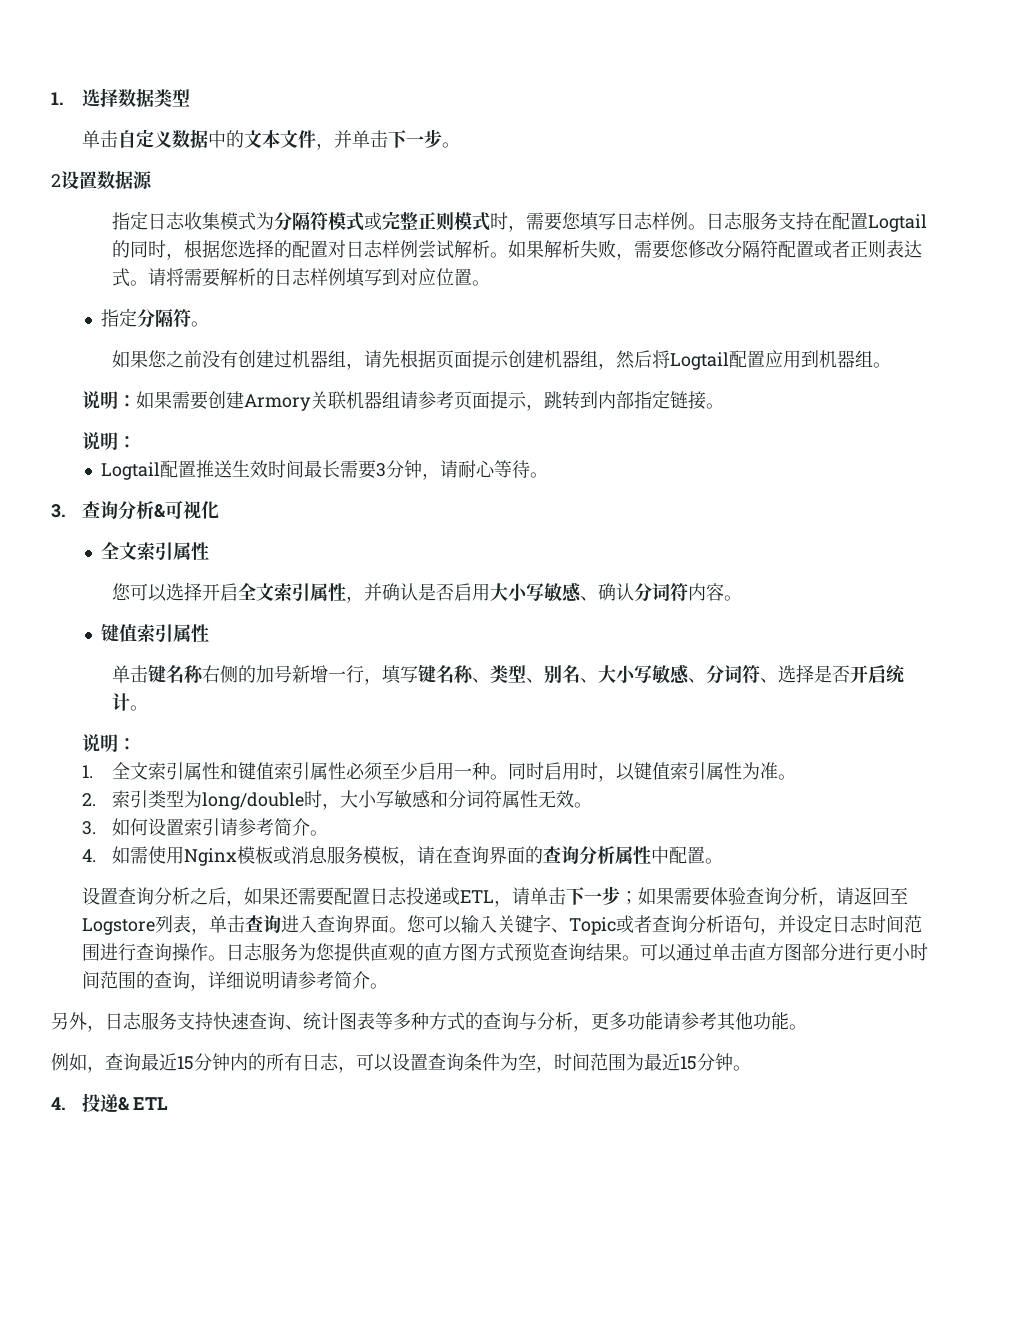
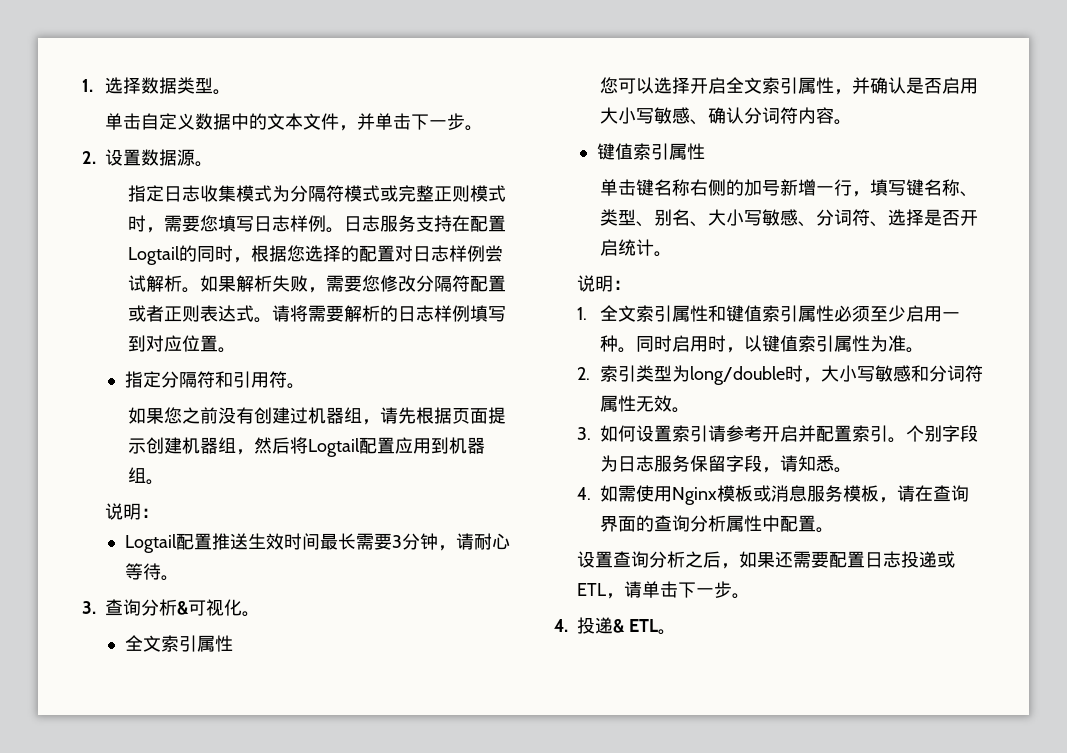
- 1.选择数据类型
+ 1.选择数据类型。
- 2设置数据源
+ 2.设置数据源。
- 指定分隔符。
+ 指定分隔符和引用符。
- 说明：如果需要创建Armory关联机器组请参考页面提示，跳转到内部指定链接。
- 3.查询分析&可视化
+ 3.查询分析&可视化。
- 3.如何设置索引请参考简介。
+ 3.如何设置索引请参考开启并配置索引。个别字段为日志服务保留字段，请知悉。
- 设置查询分析之后，如果还需要配置日志投递或ETL，请单击下一步；如果需要体验查询分析，请返回至Logstore列表，单击查询进入查询界面。您可以输入关键字、Topic或者查询分析语句，并设定日志时间范围进行查询操作。日志服务为您提供直观的直方图方式预览查询结果。可以通过单击直方图部分进行更小时间范围的查询，详细说明请参考简介。
- 另外，日志服务支持快速查询、统计图表等多种方式的查询与分析，更多功能请参考其他功能。
- 例如，查询最近15分钟内的所有日志，可以设置查询条件为空，时间范围为最近15分钟。
+ 设置查询分析之后，如果还需要配置日志投递或ETL，请单击下一步。
- 4.投递& ETL
+ 4.投递& ETL。

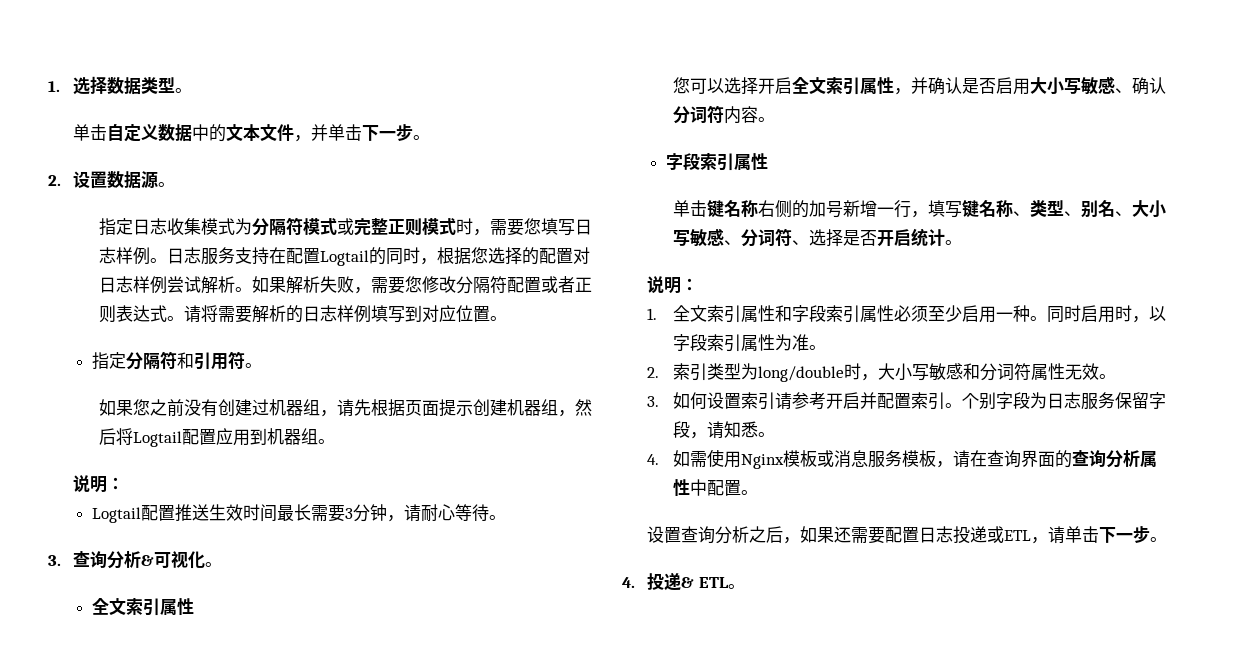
  您可以选择开启全文索引属性，并确认是否启用大小写敏感、确认分词符内容。
- 键值索引属性
+ 字段索引属性
- 1.全文索引属性和键值索引属性必须至少启用一种。
+ 1.全文索引属性和字段索引属性必须至少启用一种。
- 同时启用时，以键值索引属性为准。
+ 同时启用时，以字段索引属性为准。

